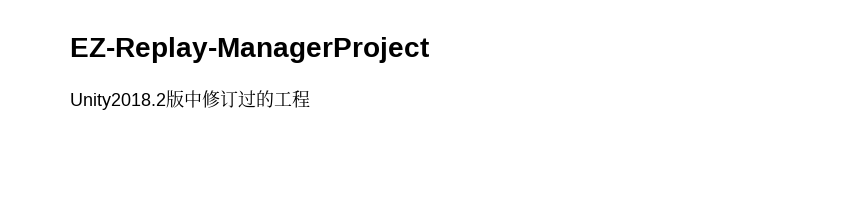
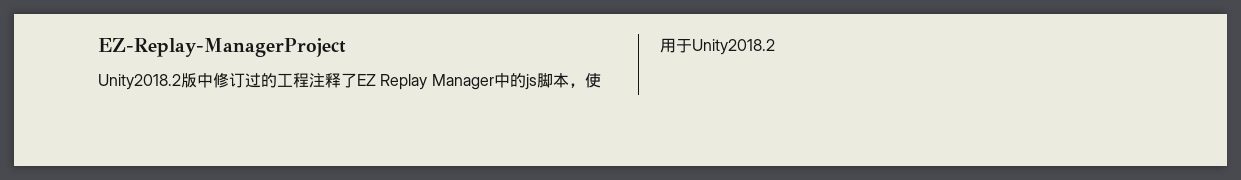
- Unity2018.2版中修订过的工程
+ Unity2018.2版中修订过的工程注释了EZ Replay Manager中的js脚本，使用于Unity2018.2

